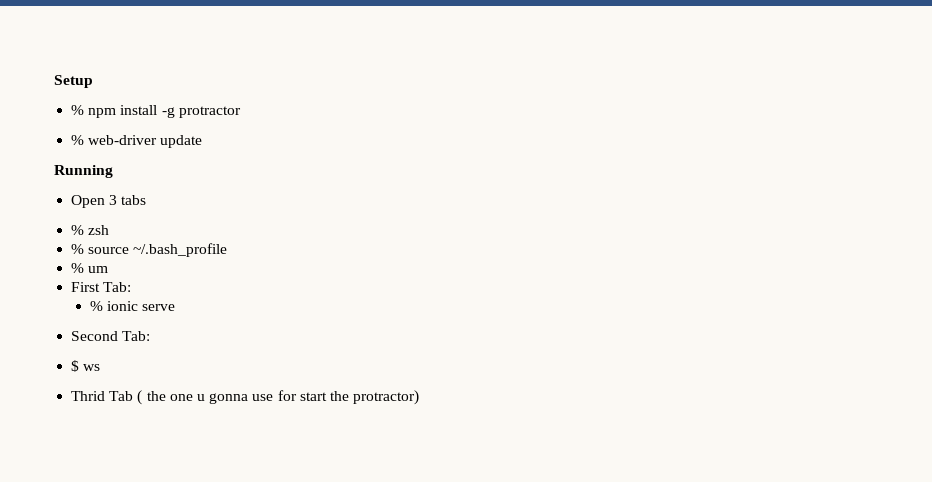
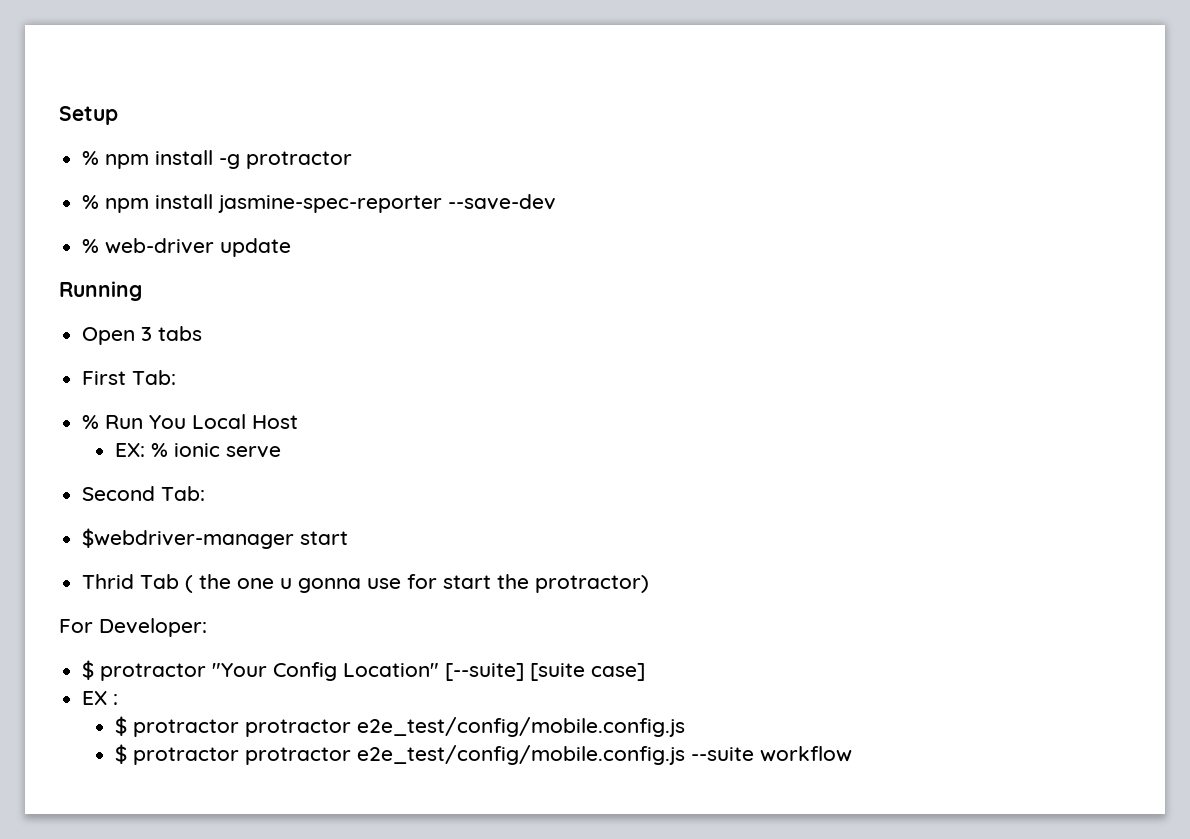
+ % npm install jasmine-spec-reporter --save-dev
- % zsh
- % source ~/.bash_profile
- % um
  First Tab:
- % ionic serve
+ % Run You Local Host
+ EX: % ionic serve
- $ ws
+ $webdriver-manager start
+ For Developer:
+ $ protractor "Your Config Location" [--suite] [suite case]
+ EX :
+ $ protractor protractor e2e_test/config/mobile.config.js
+ $ protractor protractor e2e_test/config/mobile.config.js --suite workflow

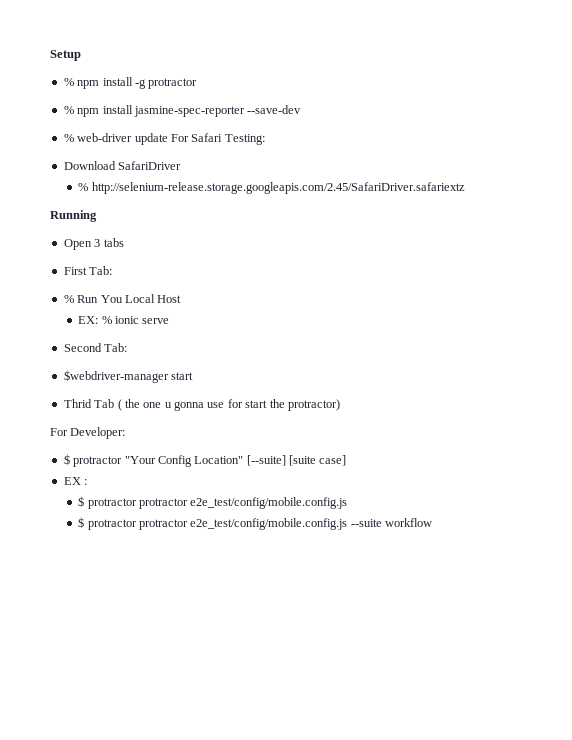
- % web-driver update
+ % web-driver update For Safari Testing:
+ Download SafariDriver
+ % http://selenium-release.storage.googleapis.com/2.45/SafariDriver.safariextz

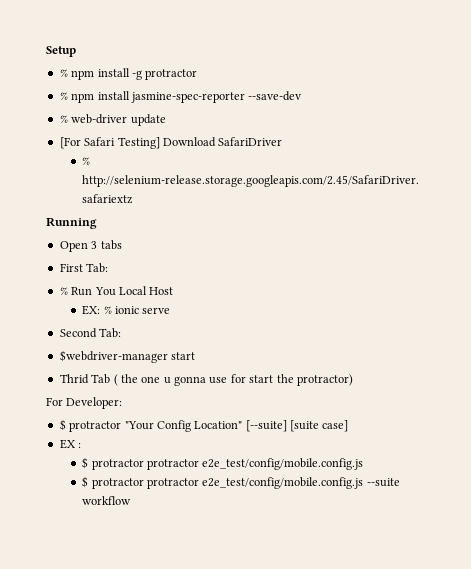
- % web-driver update For Safari Testing:
- Download SafariDriver
+ % web-driver update
+ [For Safari Testing] Download SafariDriver

